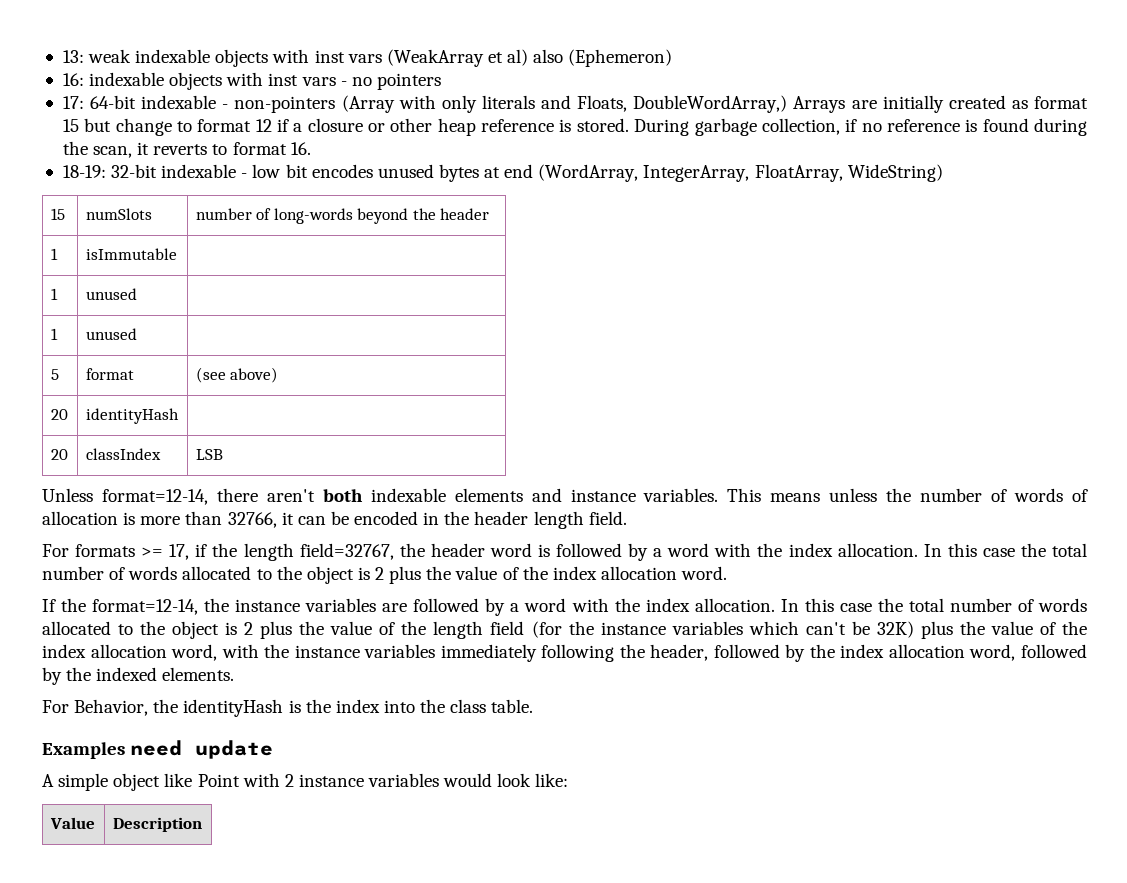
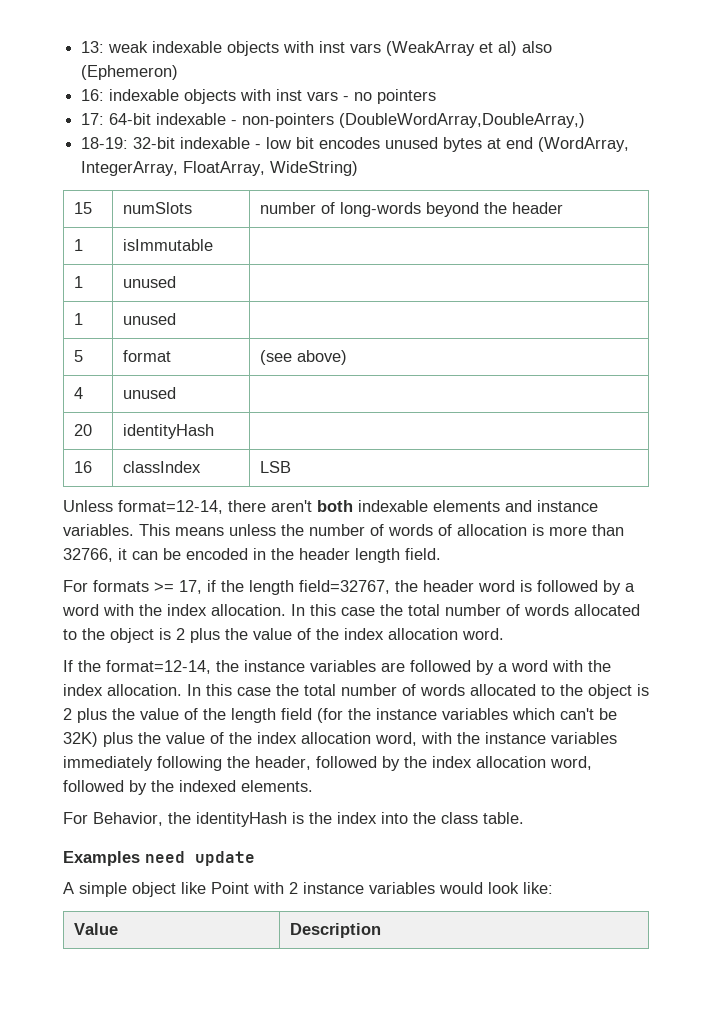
- 17: 64-bit indexable - non-pointers (Array with only literals and Floats, DoubleWordArray,) Arrays are initially created as format 15 but change to format 12 if a closure or other heap reference is stored. During garbage collection, if no reference is found during the scan, it reverts to format 16.
+ 17: 64-bit indexable - non-pointers (DoubleWordArray,DoubleArray,)
+ 4 | unused |
- 20 | classIndex | LSB
+ 16 | classIndex | LSB

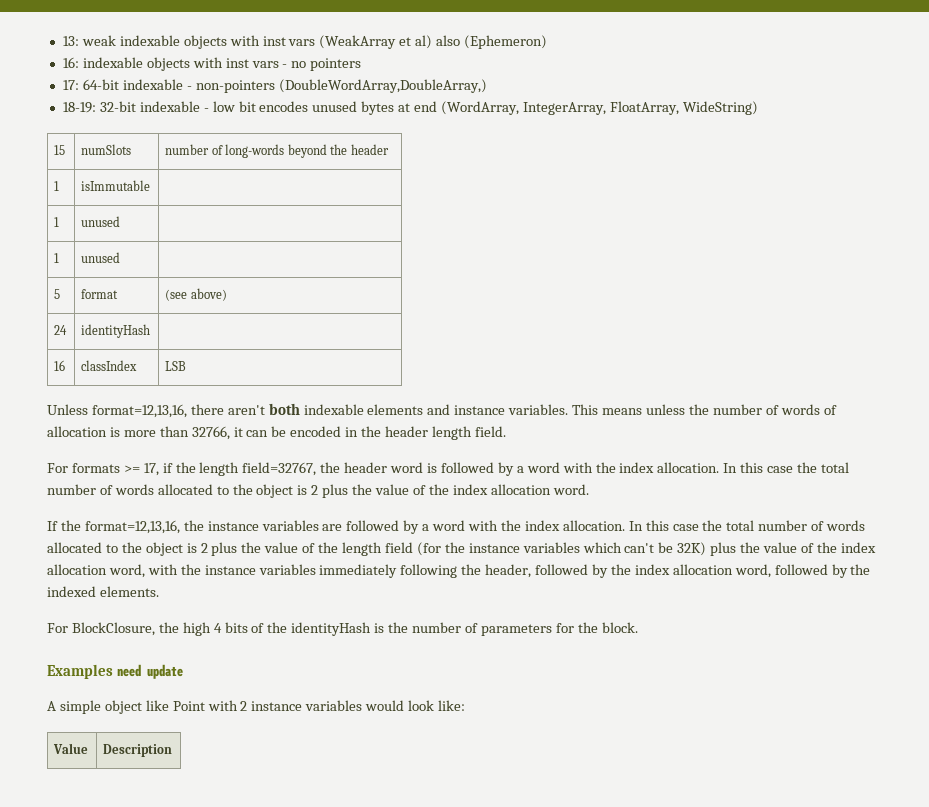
- 4 | unused |
- 20 | identityHash |
+ 24 | identityHash |
- Unless format=12-14, there aren't both indexable elements and instance variables.
+ Unless format=12,13,16, there aren't both indexable elements and instance variables.
- If the format=12-14, the instance variables are followed by a word with the index allocation.
+ If the format=12,13,16, the instance variables are followed by a word with the index allocation.
- For Behavior, the identityHash is the index into the class table.
+ For BlockClosure, the high 4 bits of the identityHash is the number of parameters for the block.

